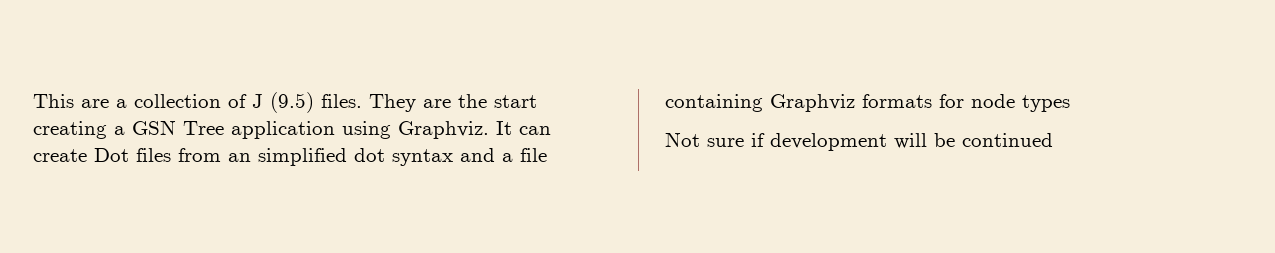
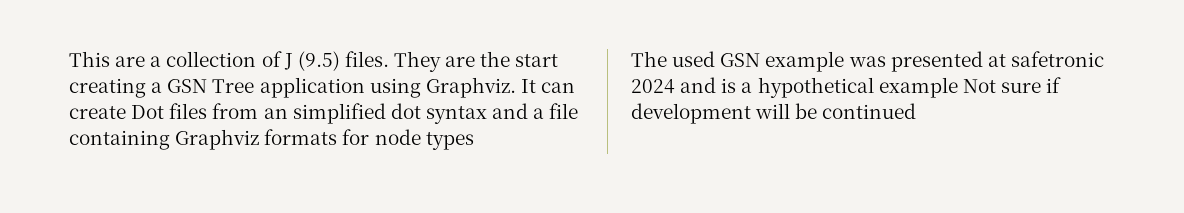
- Not sure if development will be continued
+ The used GSN example was presented at safetronic 2024 and is a hypothetical example Not sure if development will be continued

